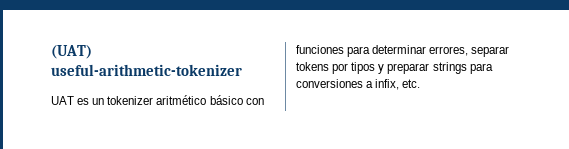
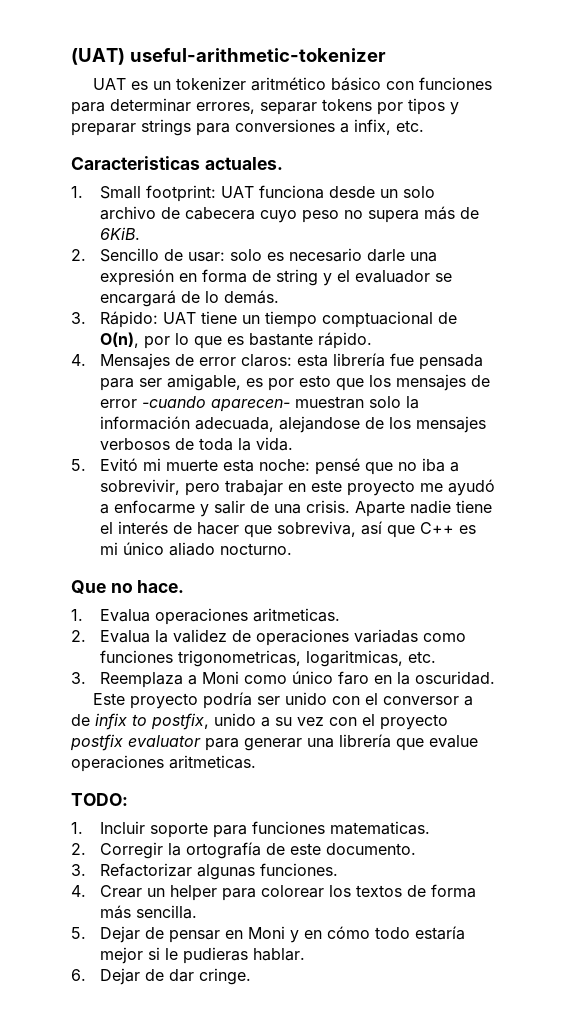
+ Caracteristicas actuales.
+ 1. Small footprint: UAT funciona desde un solo archivo de cabecera cuyo peso no supera más de 6KiB.
+ 2. Sencillo de usar: solo es necesario darle una expresión en forma de string y el evaluador se encargará de lo demás.
+ 3. Rápido: UAT tiene un tiempo comptuacional de O(n), por lo que es bastante rápido.
+ 4. Mensajes de error claros: esta librería fue pensada para ser amigable, es por esto que los mensajes de error -cuando aparecen- muestran solo la información adecuada, alejandose de los mensajes verbosos de toda la vida.
+ 5. Evitó mi muerte esta noche: pensé que no iba a sobrevivir, pero trabajar en este proyecto me ayudó a enfocarme y salir de una crisis. Aparte nadie tiene el interés de hacer que sobreviva, así que C++ es mi único aliado nocturno.
+ Que no hace.
+ 1. Evalua operaciones aritmeticas.
+ 2. Evalua la validez de operaciones variadas como funciones trigonometricas, logaritmicas, etc.
+ 3. Reemplaza a Moni como único faro en la oscuridad.
+ Este proyecto podría ser unido con el conversor a de infix to postfix, unido a su vez con el proyecto postfix evaluator para generar una librería que evalue operaciones aritmeticas.
+ TODO:
+ 1. Incluir soporte para funciones matematicas.
+ 2. Corregir la ortografía de este documento.
+ 3. Refactorizar algunas funciones.
+ 4. Crear un helper para colorear los textos de forma más sencilla.
+ 5. Dejar de pensar en Moni y en cómo todo estaría mejor si le pudieras hablar.
+ 6. Dejar de dar cringe.

